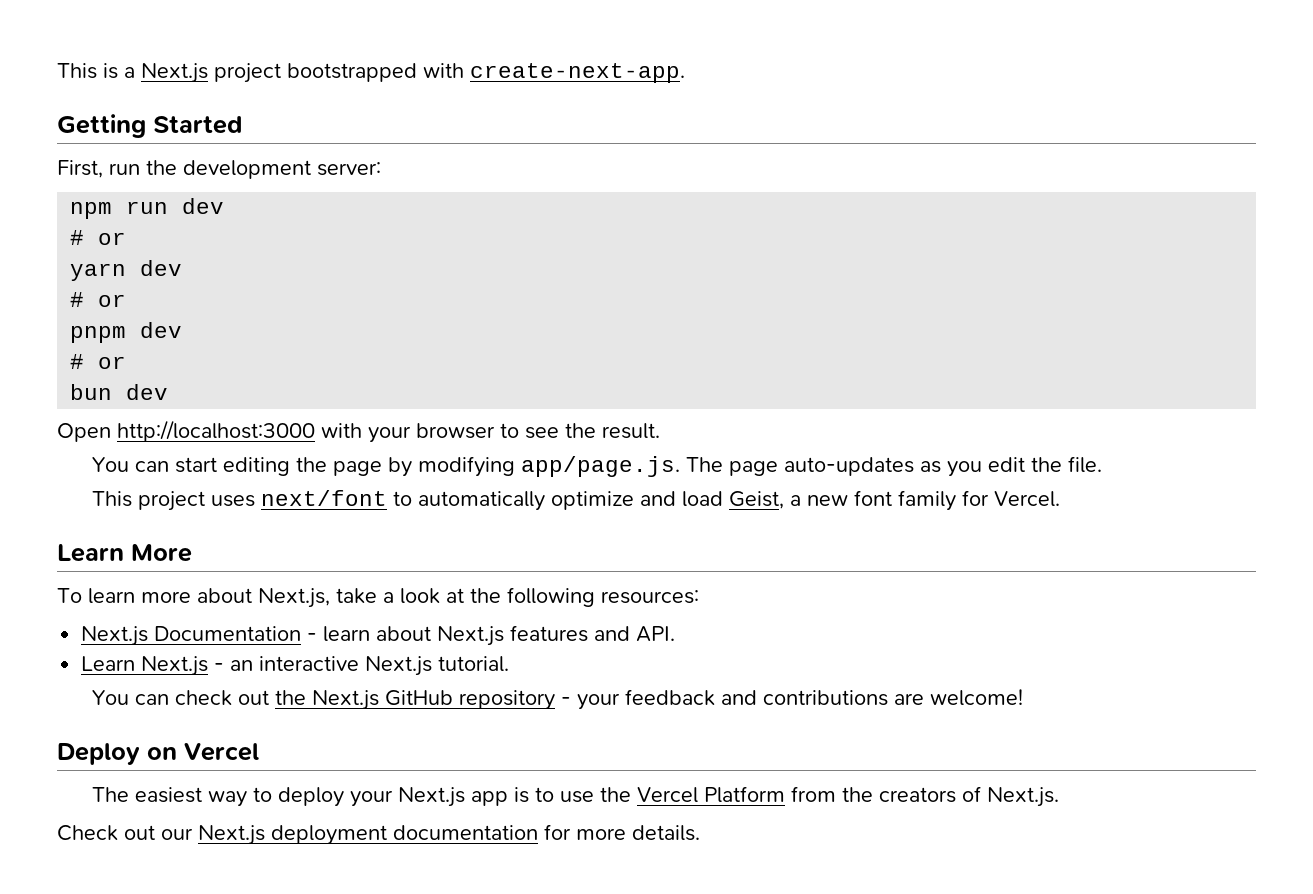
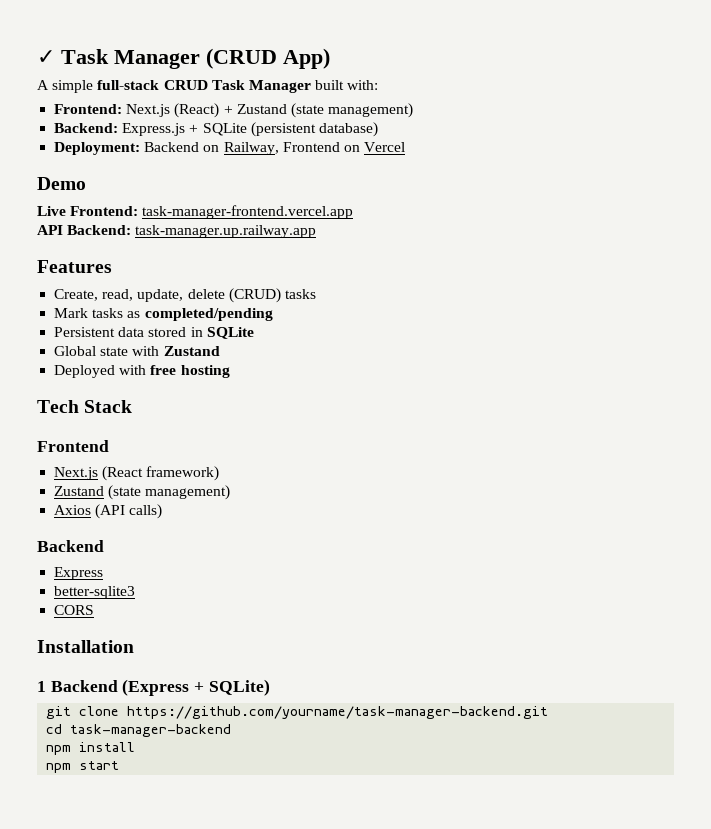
- This is a Next.js project bootstrapped with create-next-app.
- Getting Started
- First, run the development server:
- npm run dev
- # or
- yarn dev
- # or
- pnpm dev
- # or
- bun dev
- Open http://localhost:3000 with your browser to see the result.
- You can start editing the page by modifying app/page.js. The page auto-updates as you edit the file.
- This project uses next/font to automatically optimize and load Geist, a new font family for Vercel.
- Learn More
- To learn more about Next.js, take a look at the following resources:
- Next.js Documentation - learn about Next.js features and API.
- Learn Next.js - an interactive Next.js tutorial.
- You can check out the Next.js GitHub repository - your feedback and contributions are welcome!
- Deploy on Vercel
- The easiest way to deploy your Next.js app is to use the Vercel Platform from the creators of Next.js.
- Check out our Next.js deployment documentation for more details.
+ ✓ Task Manager (CRUD App)
+ A simple full-stack CRUD Task Manager built with:
+ Frontend: Next.js (React) + Zustand (state management)
+ Backend: Express.js + SQLite (persistent database)
+ Deployment: Backend on Railway, Frontend on Vercel
+ Demo
+ Live Frontend: task-manager-frontend.vercel.app
+ API Backend: task-manager.up.railway.app
+ Features
+ Create, read, update, delete (CRUD) tasks
+ Mark tasks as completed/pending
+ Persistent data stored in SQLite
+ Global state with Zustand
+ Deployed with free hosting
+ Tech Stack
+ Frontend
+ Next.js (React framework)
+ Zustand (state management)
+ Axios (API calls)
+ Backend
+ Express
+ better-sqlite3
+ CORS
+ Installation
+ 1 Backend (Express + SQLite)
+ git clone https://github.com/yourname/task-manager-backend.git
+ cd task-manager-backend
+ npm install
+ npm start

